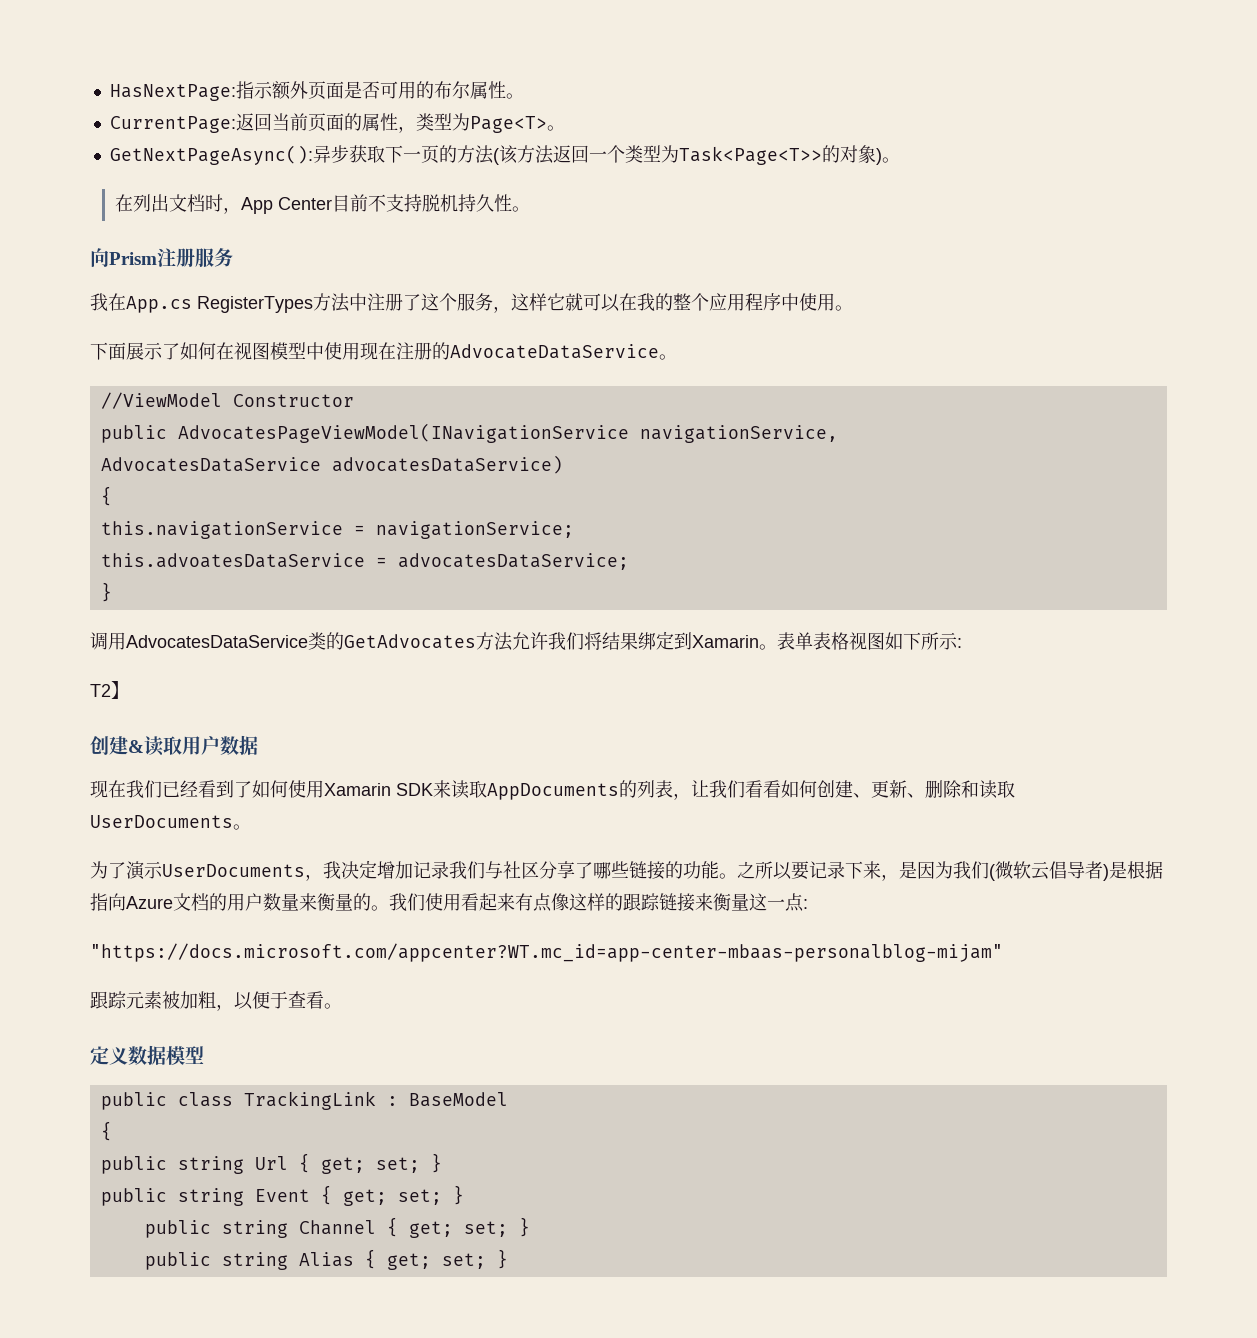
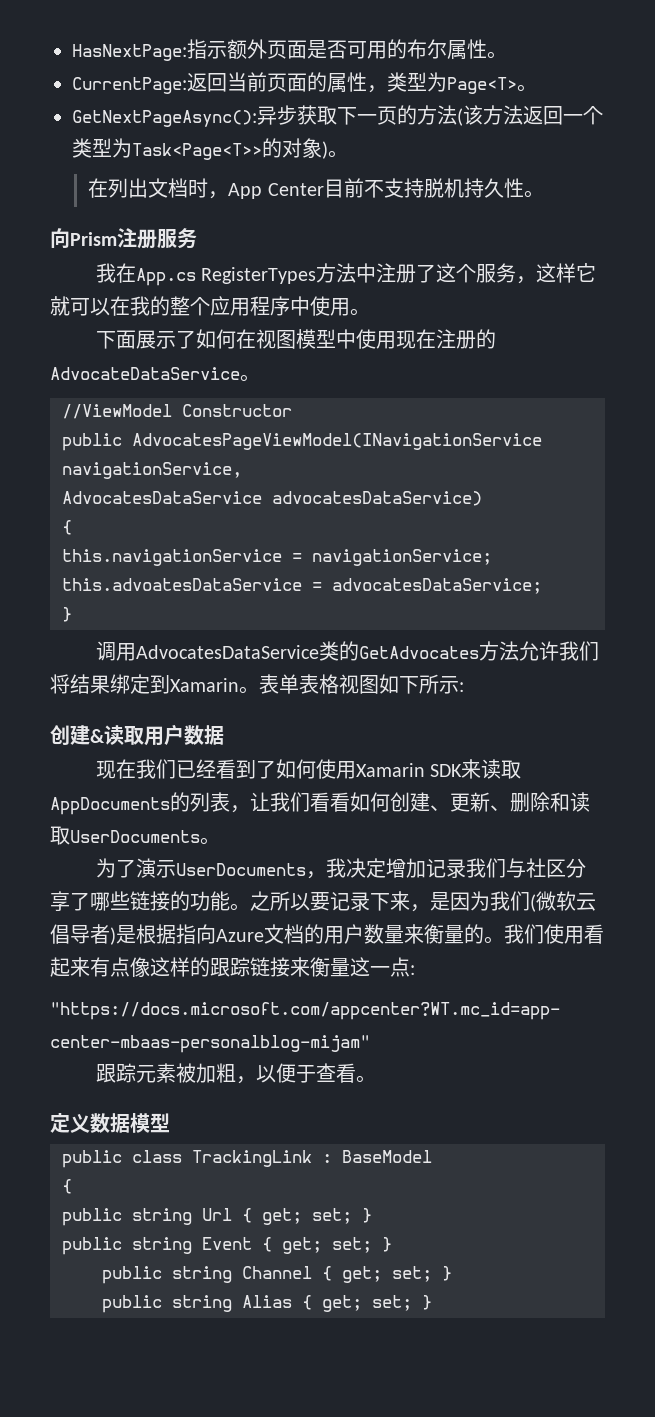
- T2】

